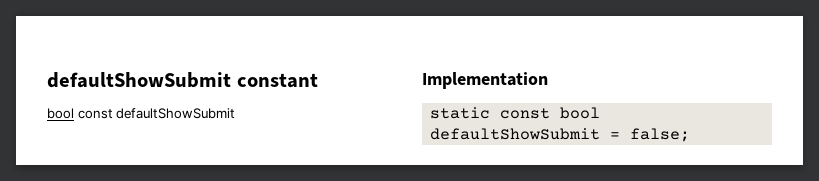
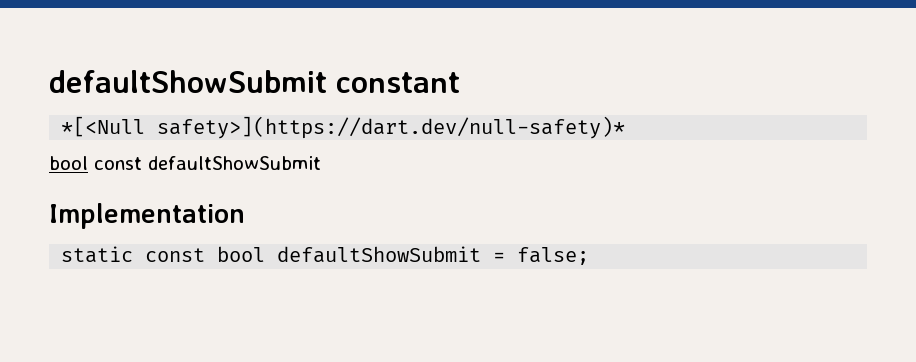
+ *[<Null safety>](https://dart.dev/null-safety)*

